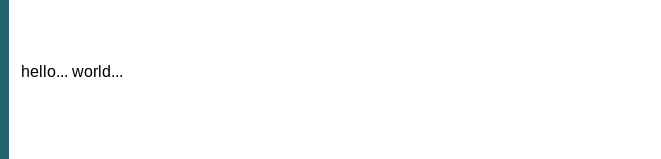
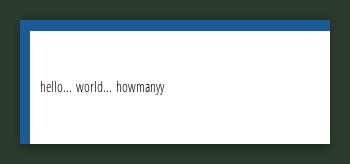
- hello... world...
+ hello... world... howmanyy

